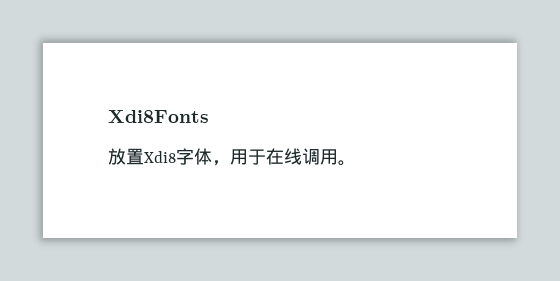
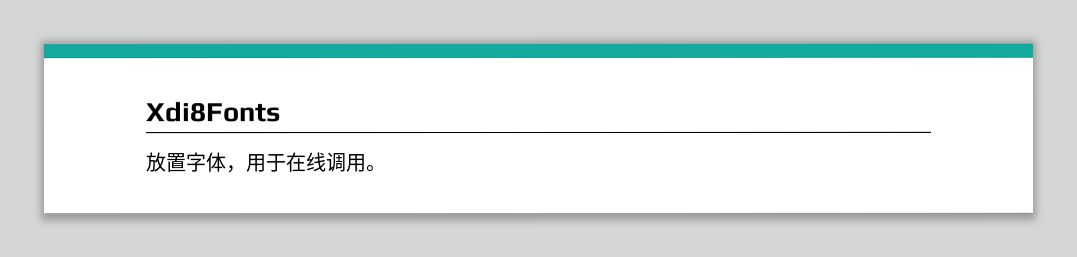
- 放置Xdi8字体，用于在线调用。
+ 放置字体，用于在线调用。

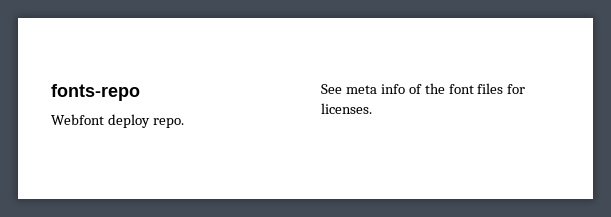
- Xdi8Fonts
- 放置字体，用于在线调用。
+ fonts-repo
+ Webfont deploy repo.
+ See meta info of the font files for licenses.

